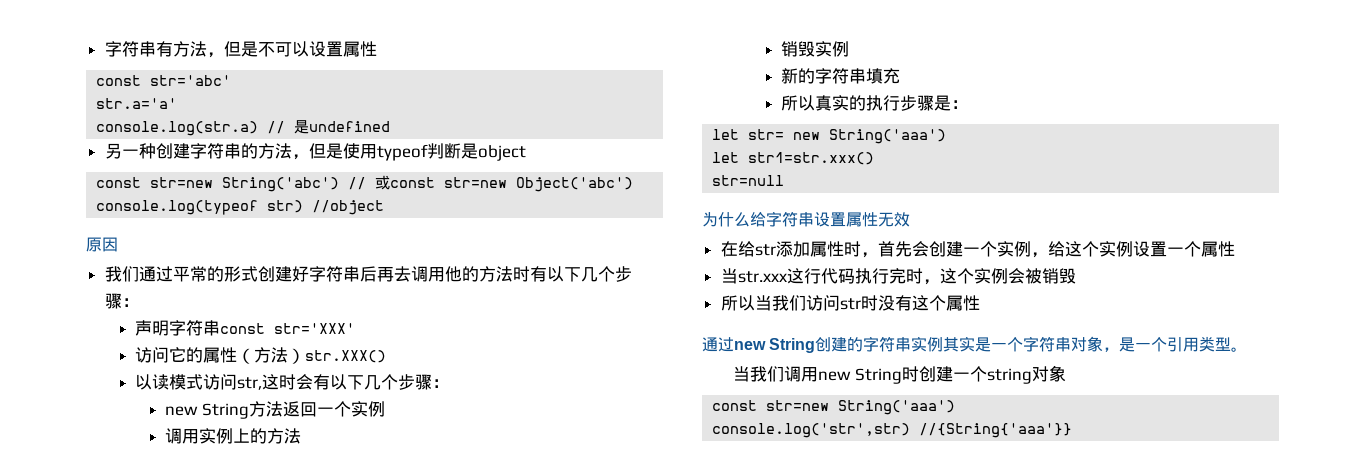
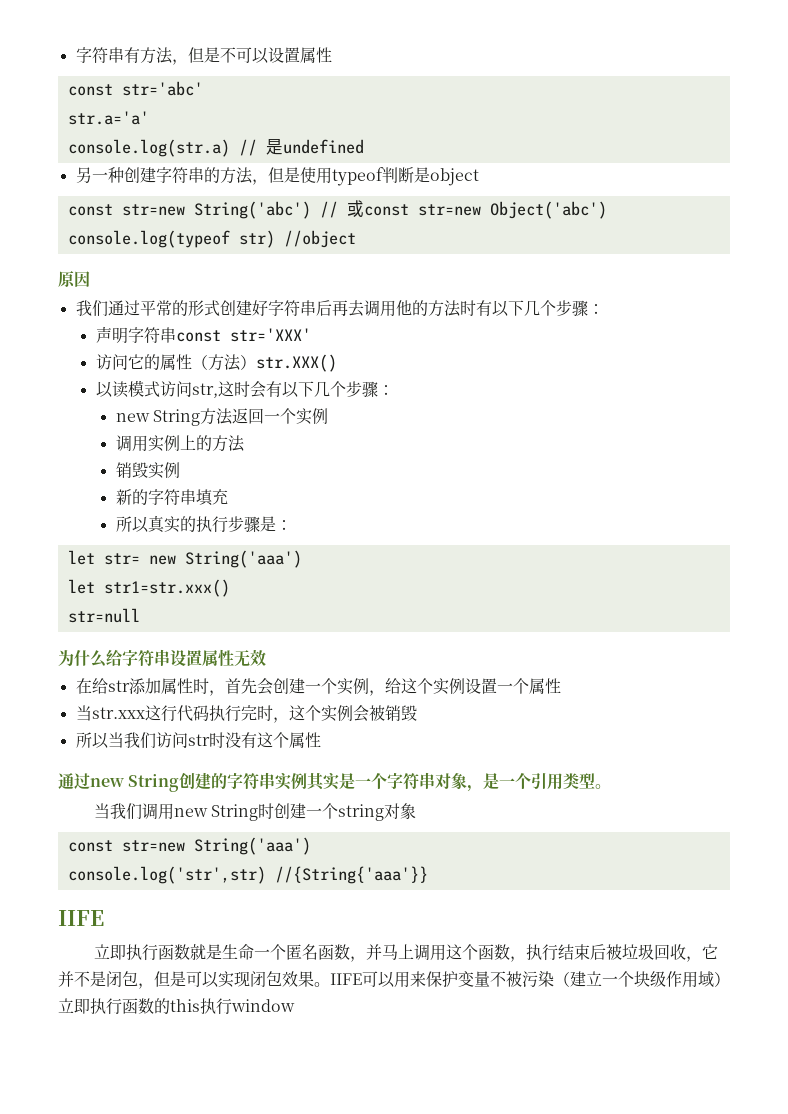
  console.log('str',str) //{String{'aaa'}}
+ IIFE
+ 立即执行函数就是生命一个匿名函数，并马上调用这个函数，执行结束后被垃圾回收，它并不是闭包，但是可以实现闭包效果。IIFE可以用来保护变量不被污染（建立一个块级作用域）立即执行函数的this执行window

